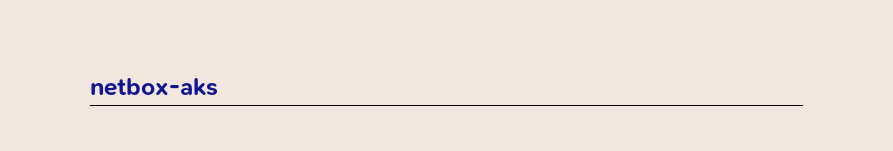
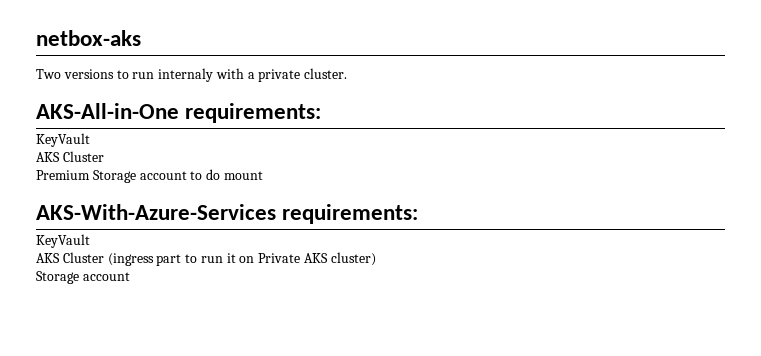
+ Two versions to run internaly with a private cluster.
+ AKS-All-in-One requirements:
+ KeyVault
+ AKS Cluster
+ Premium Storage account to do mount
+ AKS-With-Azure-Services requirements:
+ KeyVault
+ AKS Cluster (ingress part to run it on Private AKS cluster)
+ Storage account

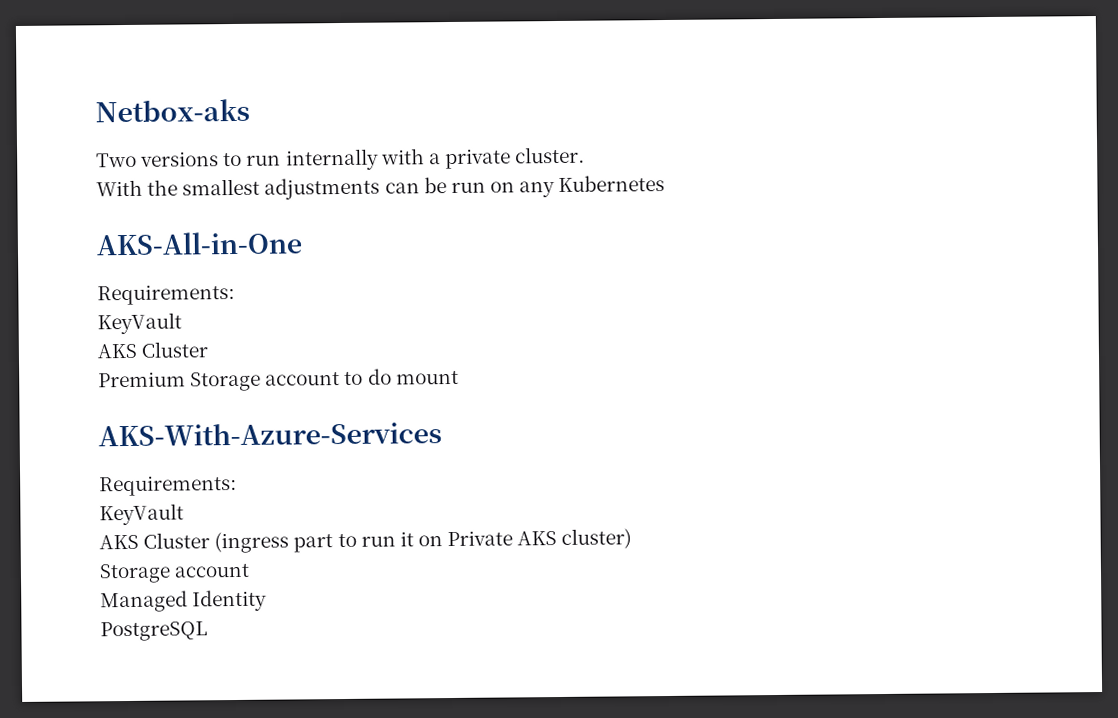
- netbox-aks
+ Netbox-aks
- Two versions to run internaly with a private cluster.
+ Two versions to run internally with a private cluster.
+ With the smallest adjustments can be run on any Kubernetes
- AKS-All-in-One requirements:
+ AKS-All-in-One
+ Requirements:
- AKS-With-Azure-Services requirements:
+ AKS-With-Azure-Services
+ Requirements:
+ Managed Identity
+ PostgreSQL

